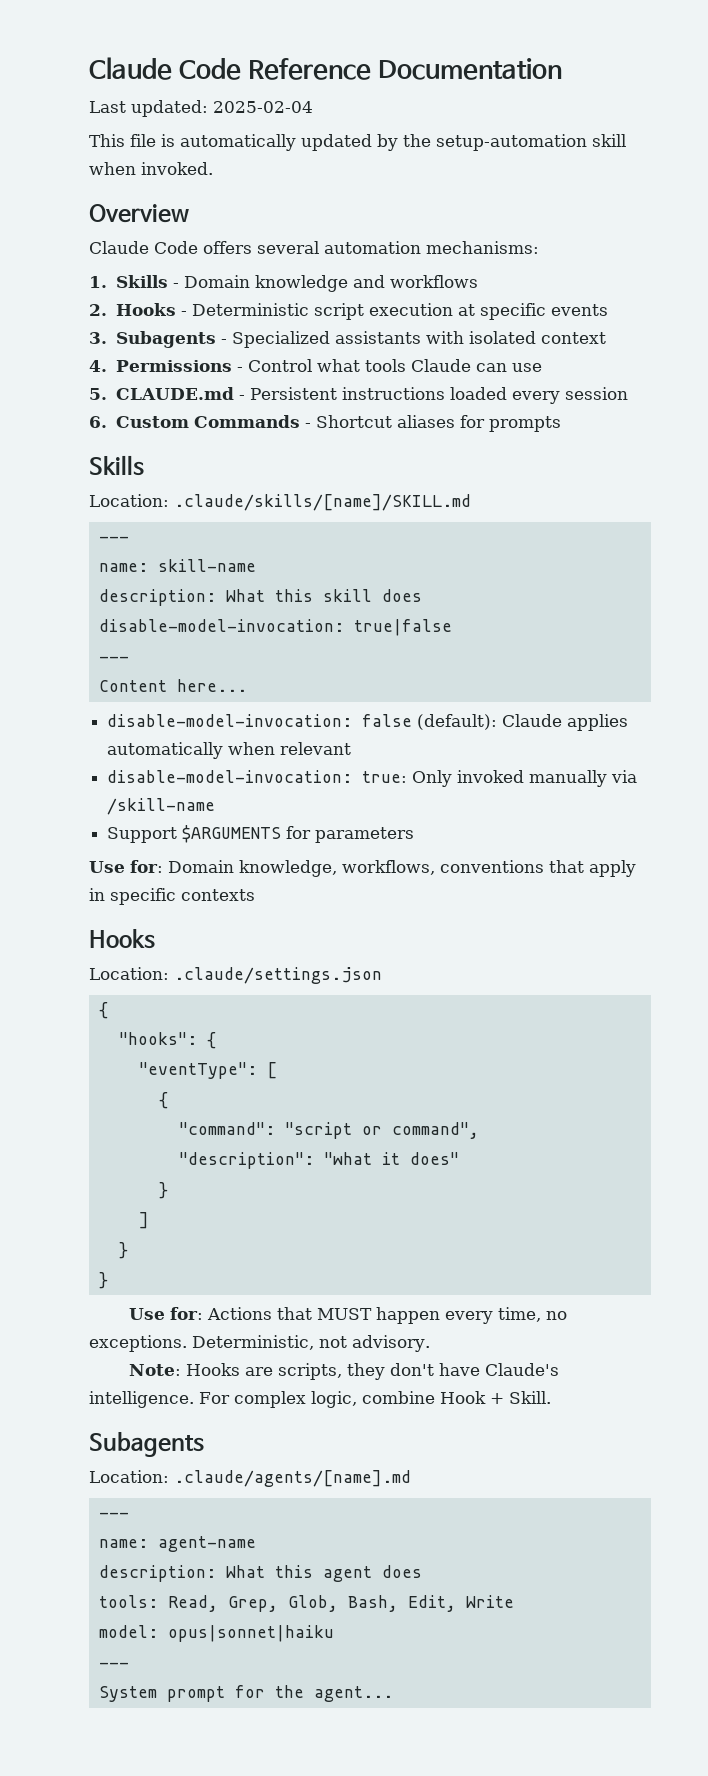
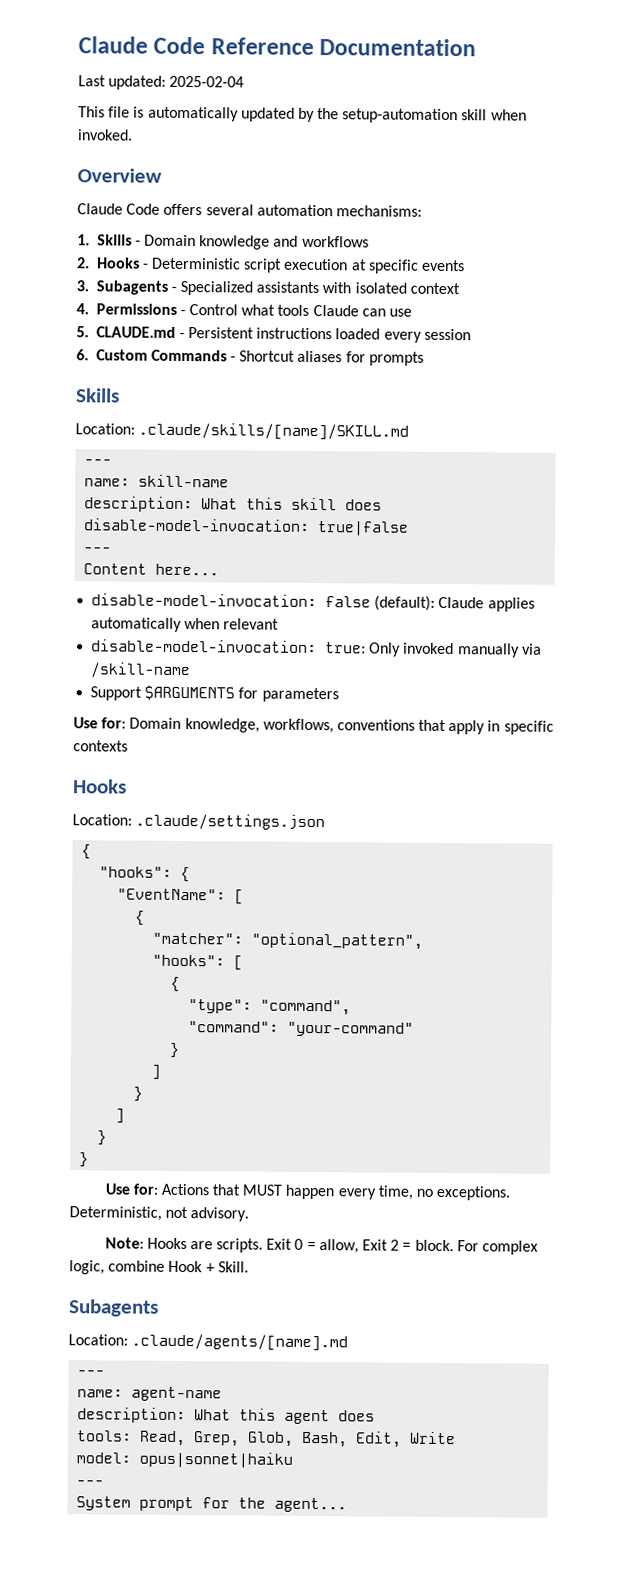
- "eventType": [
+ "EventName": [
  {
- "command": "script or command",
- "description": "what it does"
+ "matcher": "optional_pattern",
+ "hooks": [
+ {
+ "type": "command",
+ "command": "your-command"
+ }
+ ]
- Note: Hooks are scripts, they don't have Claude's intelligence.
+ Note: Hooks are scripts. Exit 0 = allow, Exit 2 = block.

